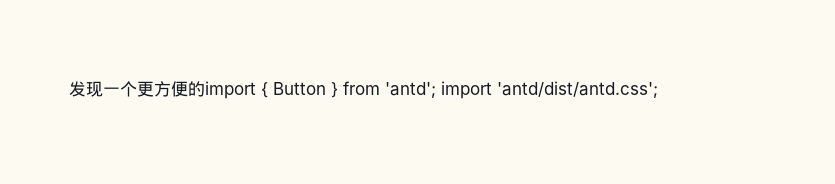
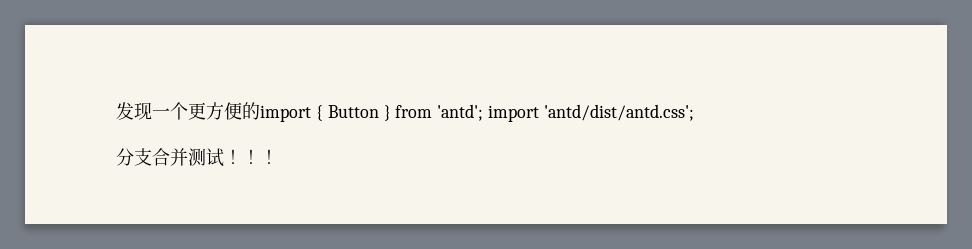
+ 分支合并测试！！！

